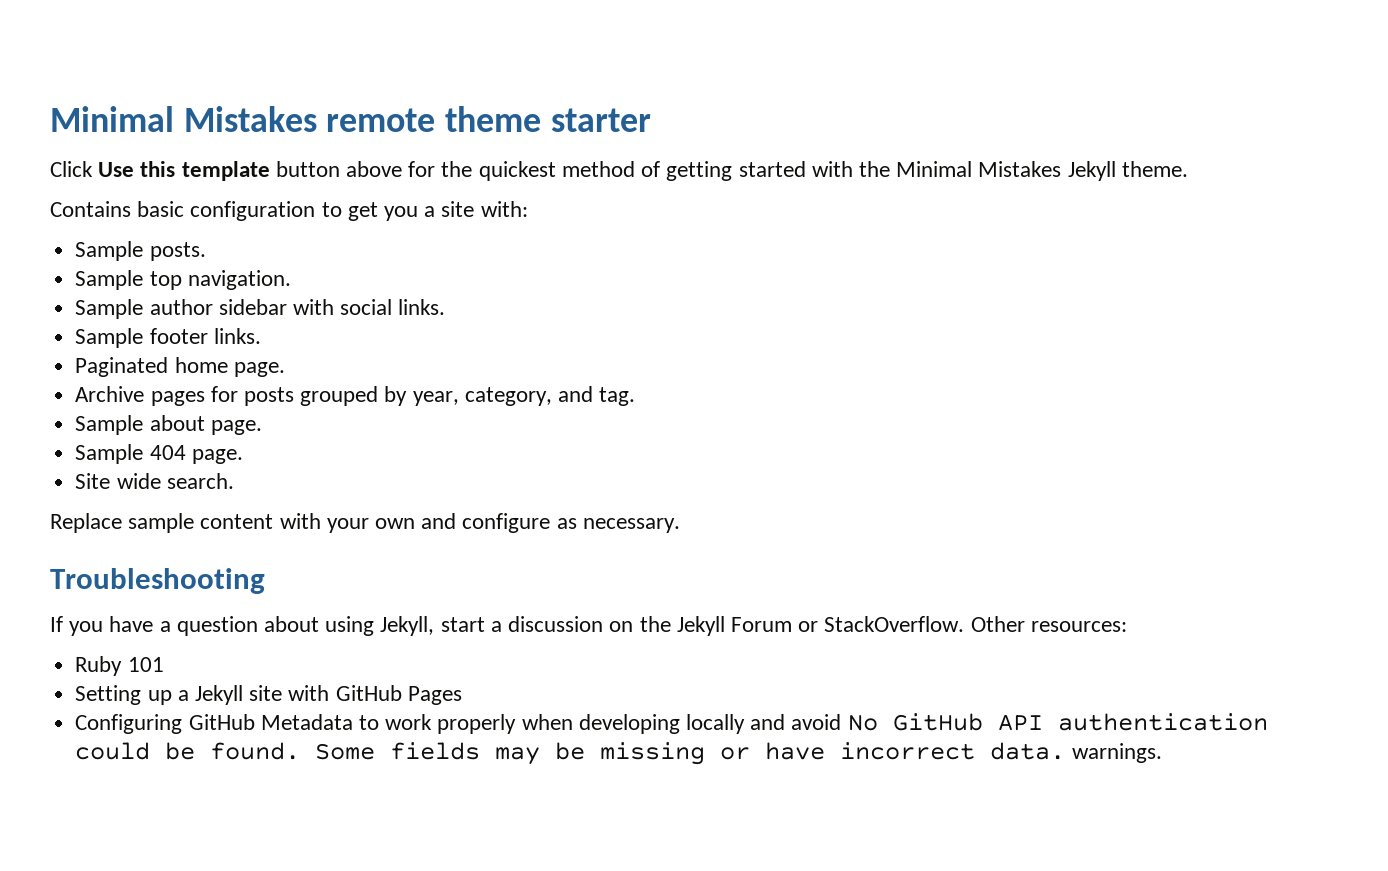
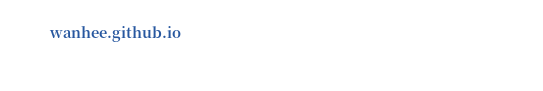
- Minimal Mistakes remote theme starter
- Click Use this template button above for the quickest method of getting started with the Minimal Mistakes Jekyll theme.
- Contains basic configuration to get you a site with:
- Sample posts.
- Sample top navigation.
- Sample author sidebar with social links.
- Sample footer links.
- Paginated home page.
- Archive pages for posts grouped by year, category, and tag.
- Sample about page.
- Sample 404 page.
- Site wide search.
- Replace sample content with your own and configure as necessary.
- Troubleshooting
- If you have a question about using Jekyll, start a discussion on the Jekyll Forum or StackOverflow. Other resources:
- Ruby 101
- Setting up a Jekyll site with GitHub Pages
- Configuring GitHub Metadata to work properly when developing locally and avoid No GitHub API authentication could be found. Some fields may be missing or have incorrect data. warnings.
+ wanhee.github.io

